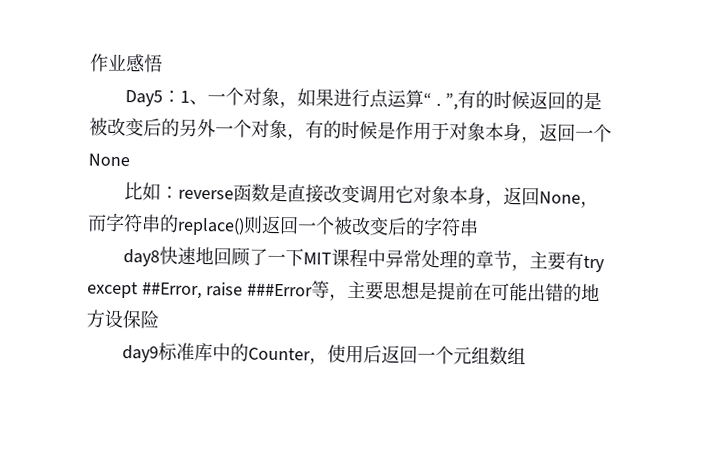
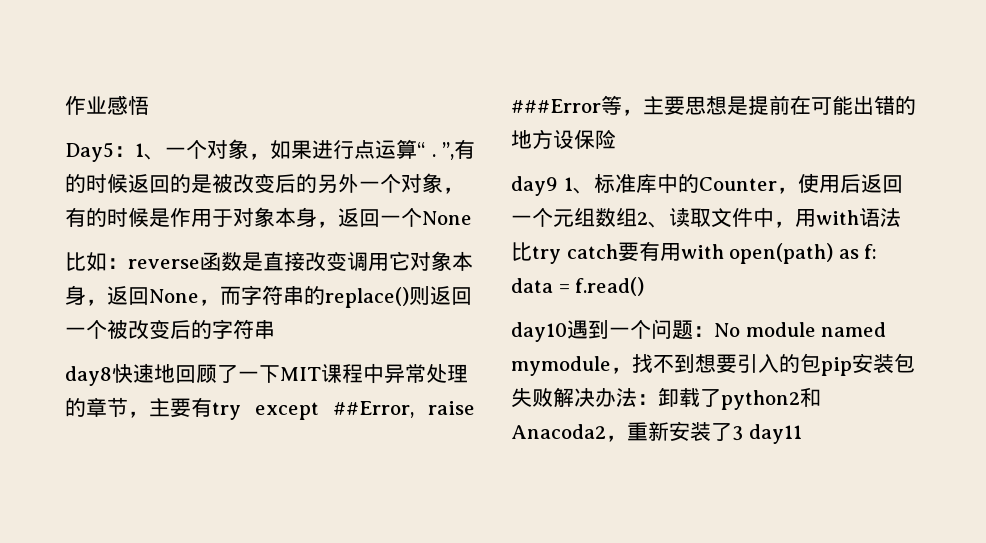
- day9标准库中的Counter，使用后返回一个元组数组
+ day9 1、标准库中的Counter，使用后返回一个元组数组2、读取文件中，用with语法比try catch要有用with open(path) as f: data = f.read()
+ day10遇到一个问题：No module named mymodule，找不到想要引入的包pip安装包失败解决办法：卸载了python2和Anacoda2，重新安装了3 day11

